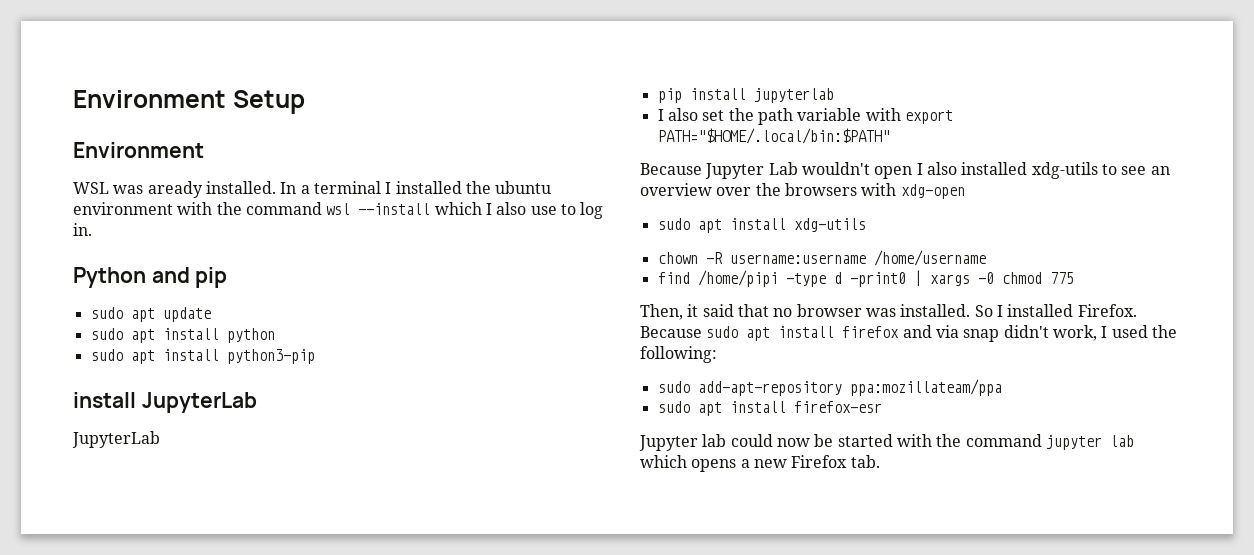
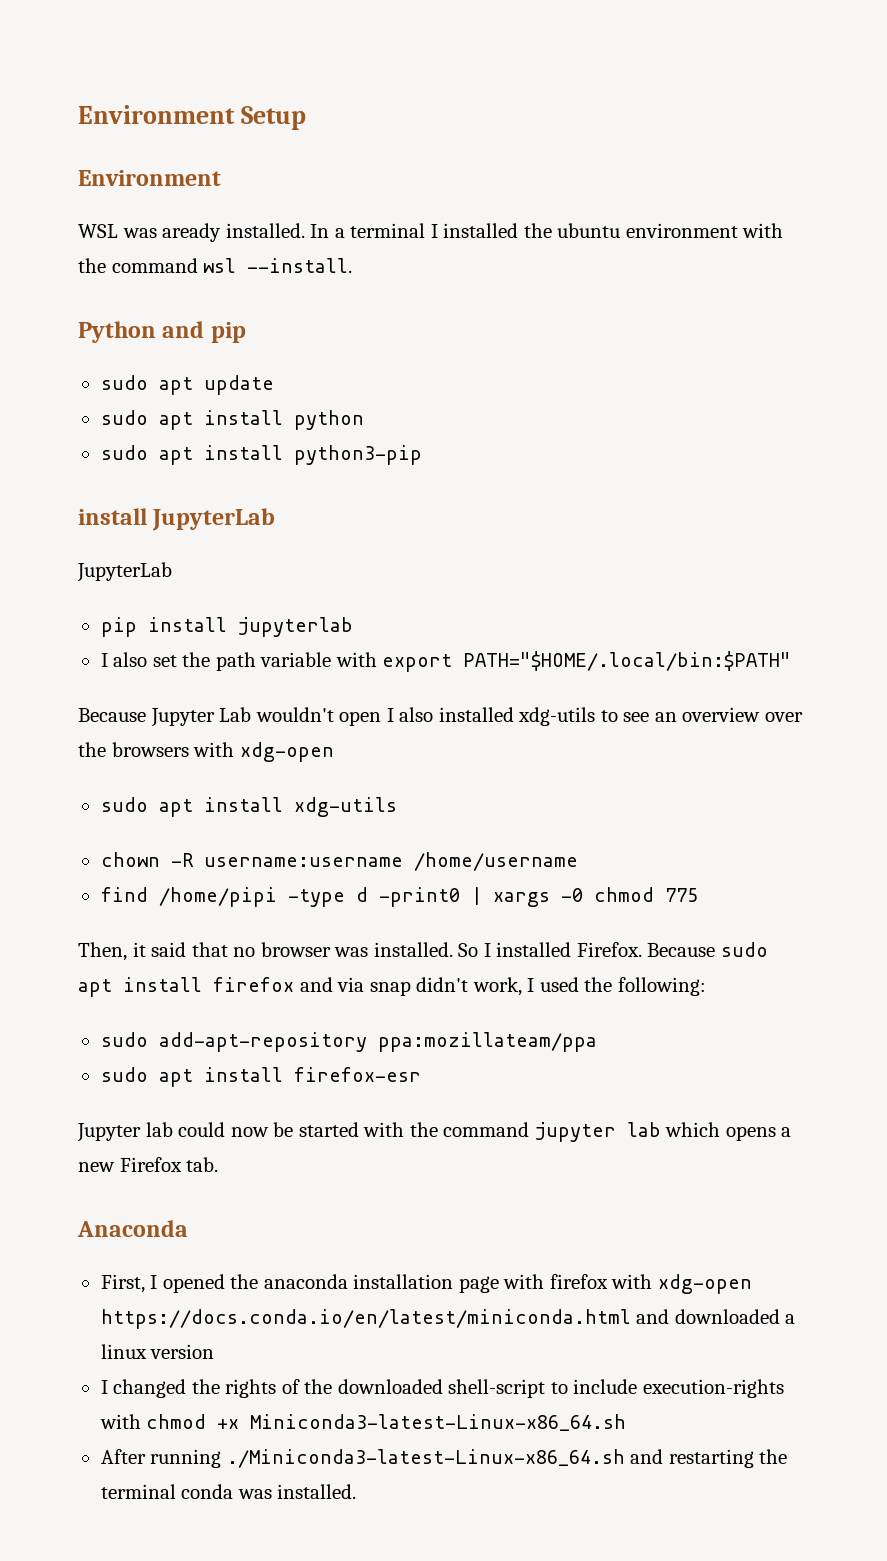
- In a terminal I installed the ubuntu environment with the command wsl --install which I also use to log in.
+ In a terminal I installed the ubuntu environment with the command wsl --install.
+ Anaconda
+ First, I opened the anaconda installation page with firefox with xdg-open https://docs.conda.io/en/latest/miniconda.html and downloaded a linux version
+ I changed the rights of the downloaded shell-script to include execution-rights with chmod +x Miniconda3-latest-Linux-x86_64.sh
+ After running ./Miniconda3-latest-Linux-x86_64.sh and restarting the terminal conda was installed.

